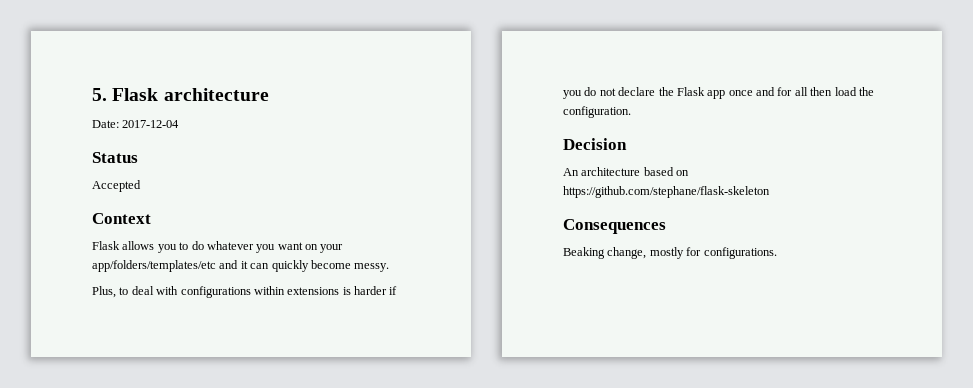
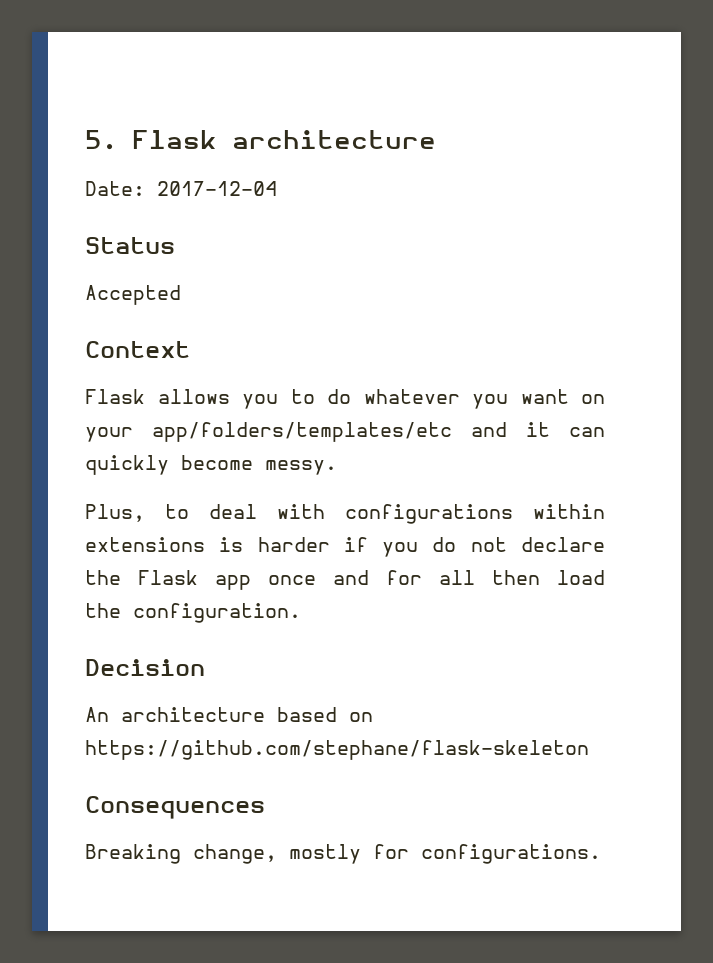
- Beaking change, mostly for configurations.
+ Breaking change, mostly for configurations.

